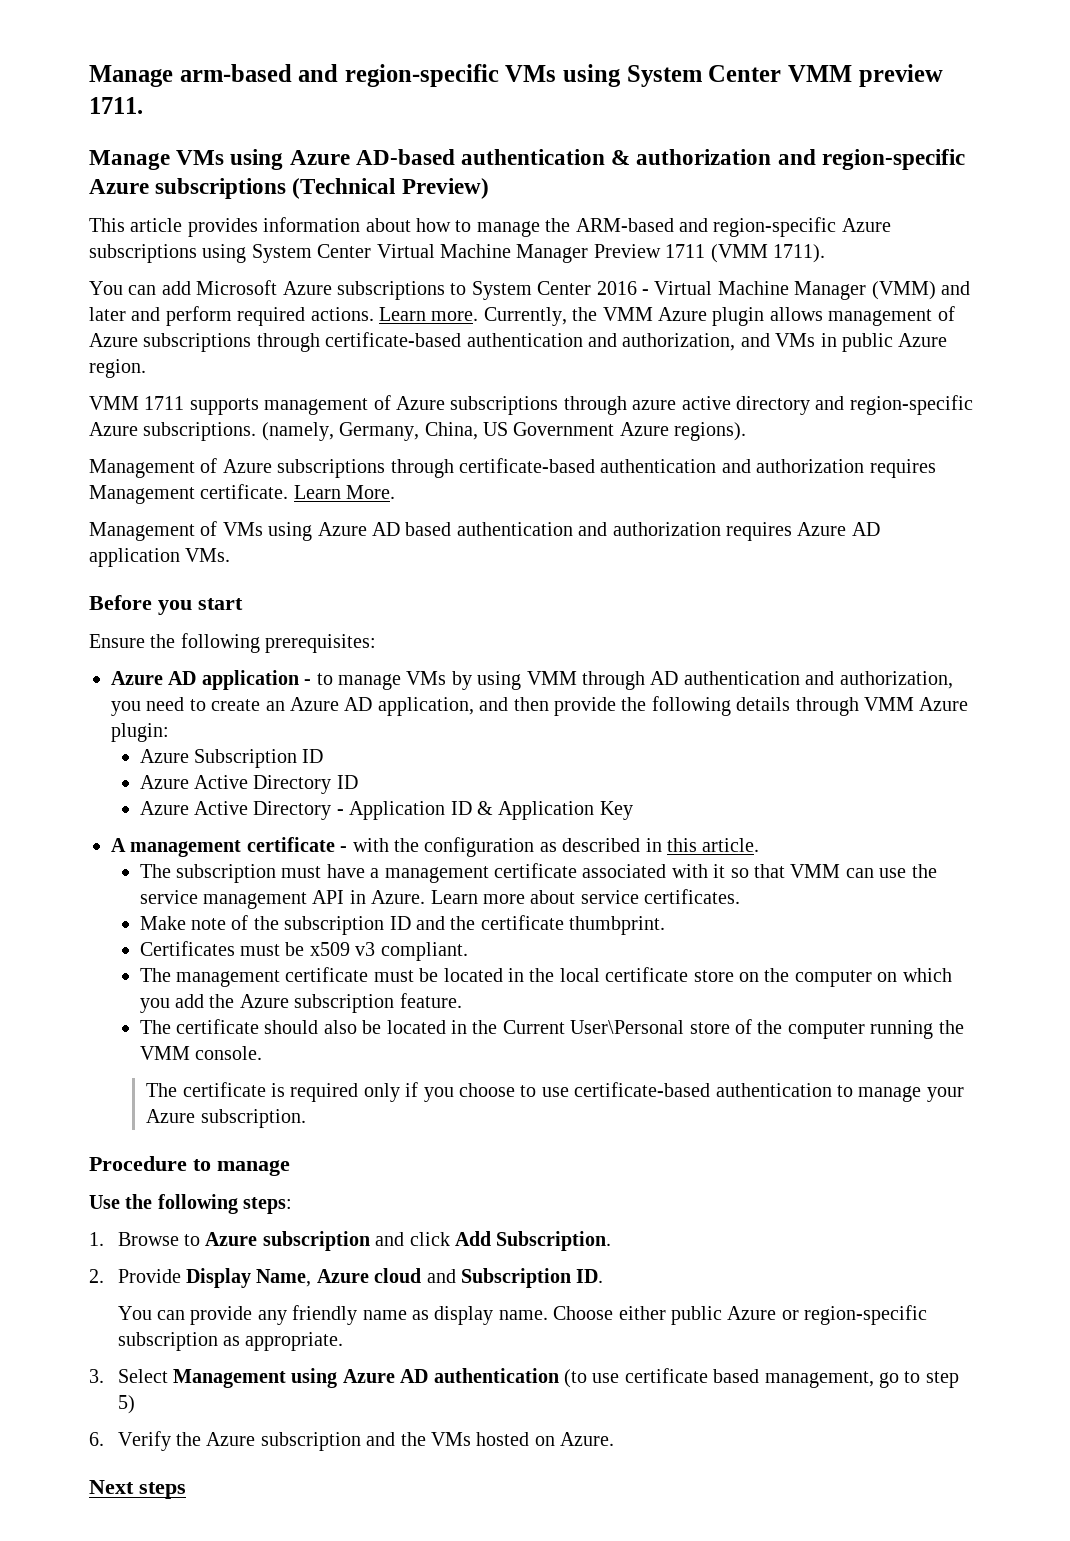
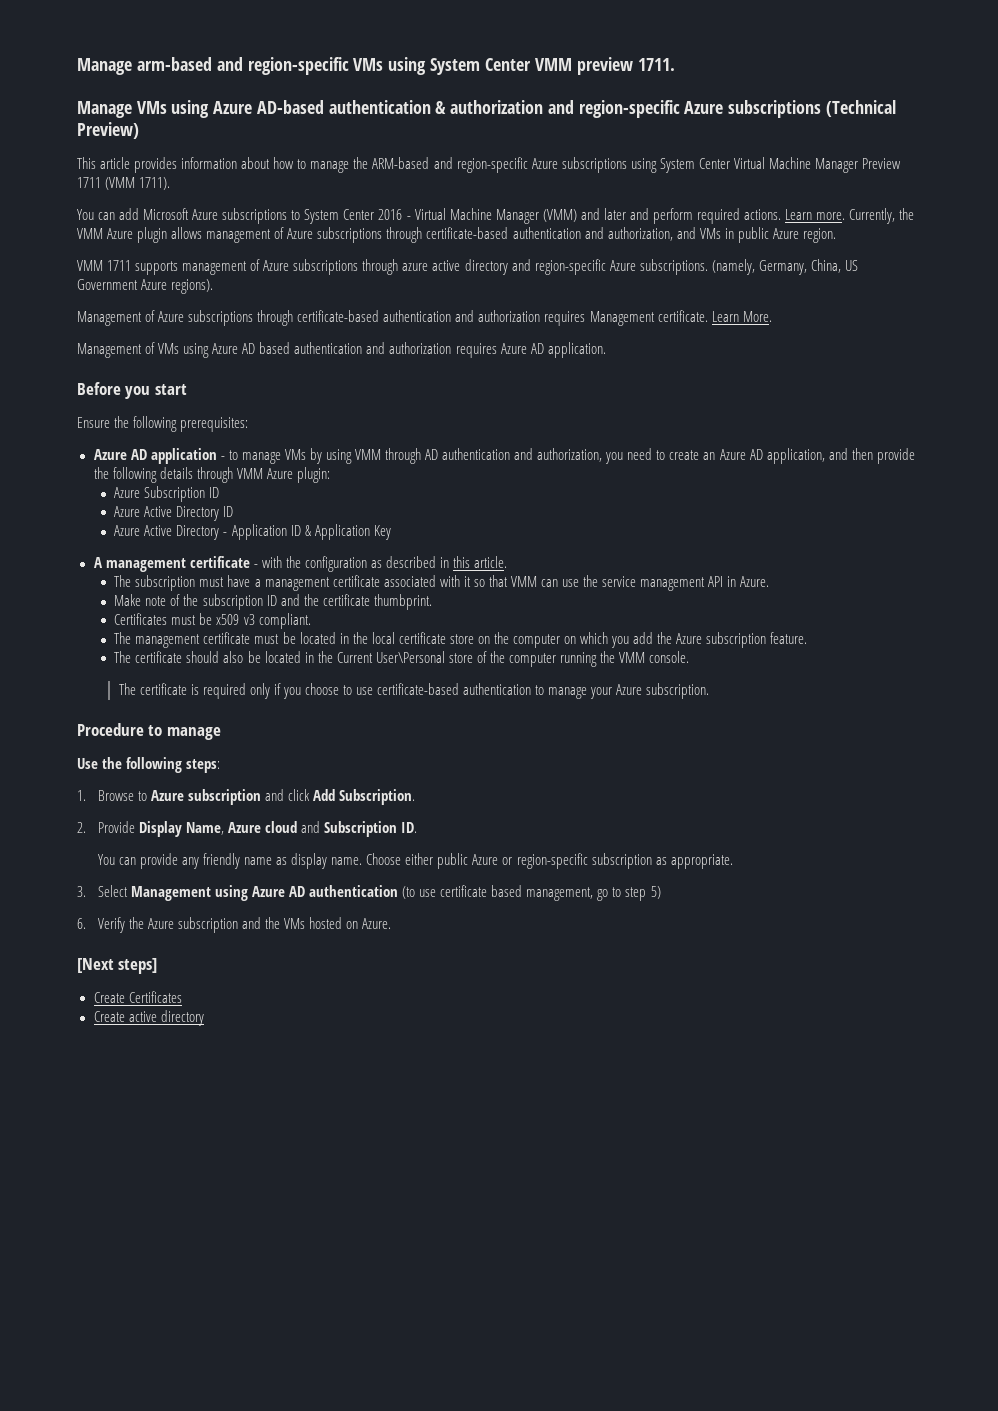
- Management of VMs using Azure AD based authentication and authorization requires Azure AD application VMs.
+ Management of VMs using Azure AD based authentication and authorization requires Azure AD application.
- Learn more about service certificates.
- Next steps
+ [Next steps]
+ Create Certificates
+ Create active directory

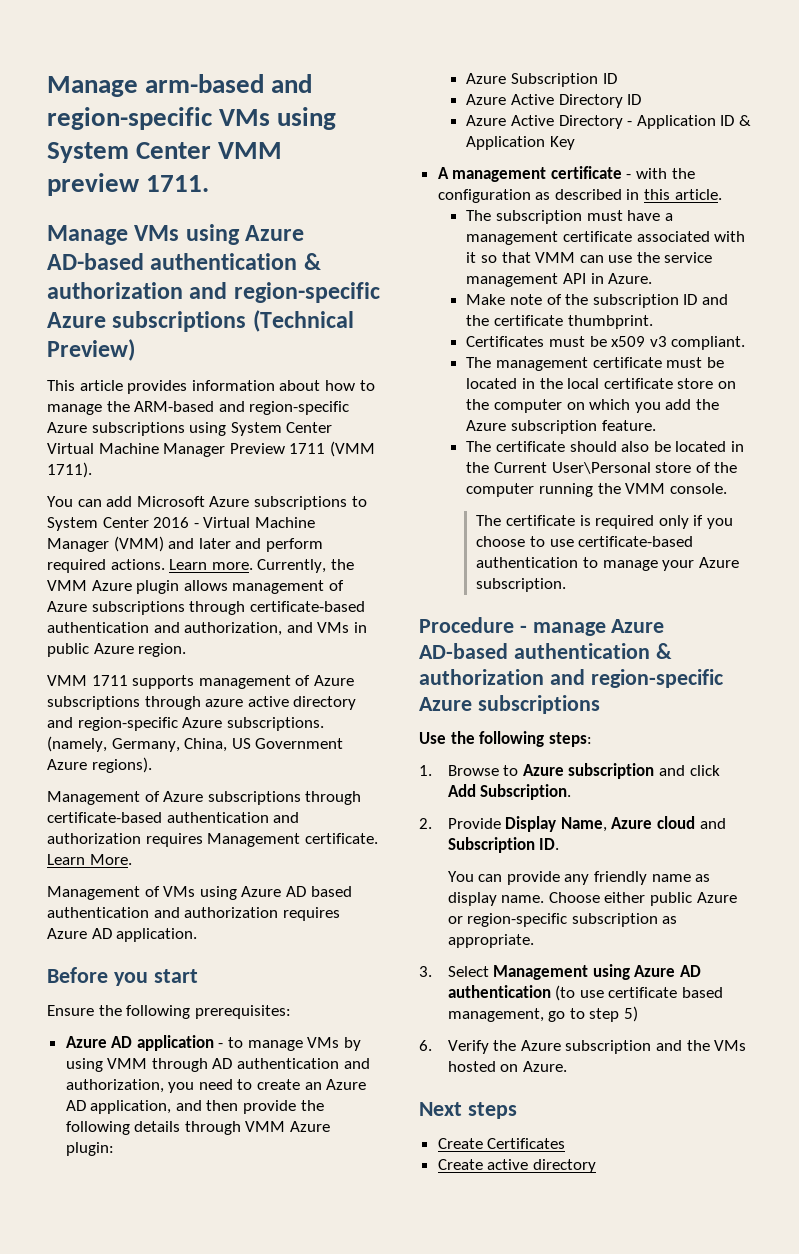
- Procedure to manage
+ Procedure - manage Azure AD-based authentication & authorization and region-specific Azure subscriptions
- [Next steps]
+ Next steps

